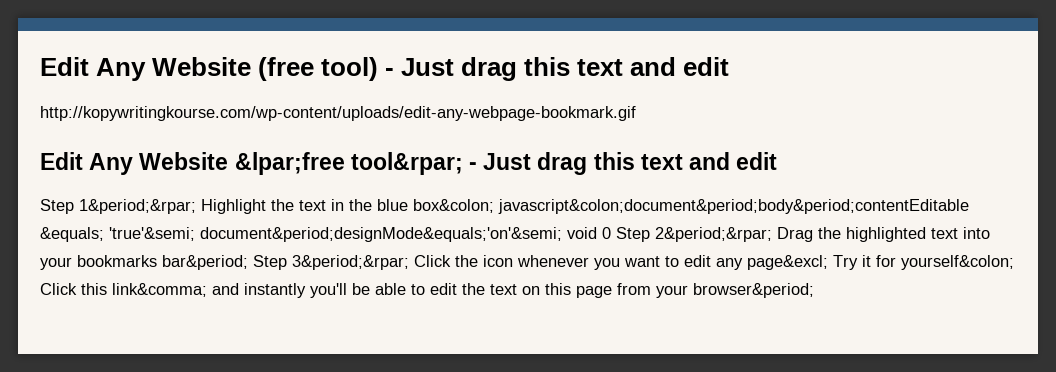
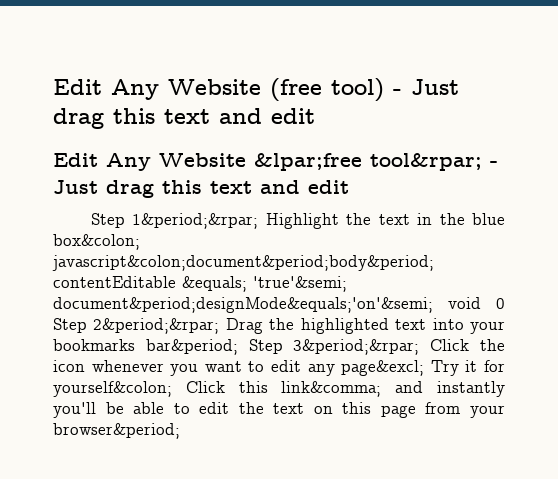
- http://kopywritingkourse.com/wp-content/uploads/edit-any-webpage-bookmark.gif

